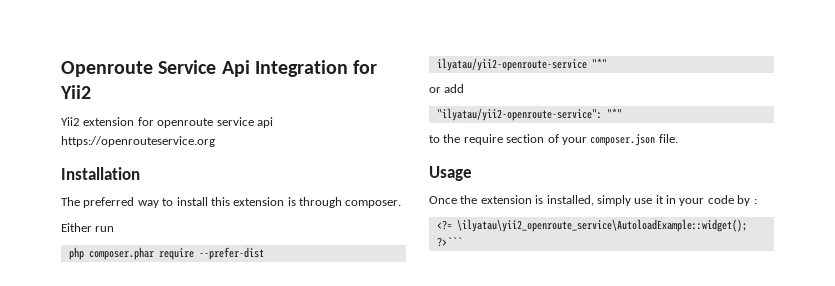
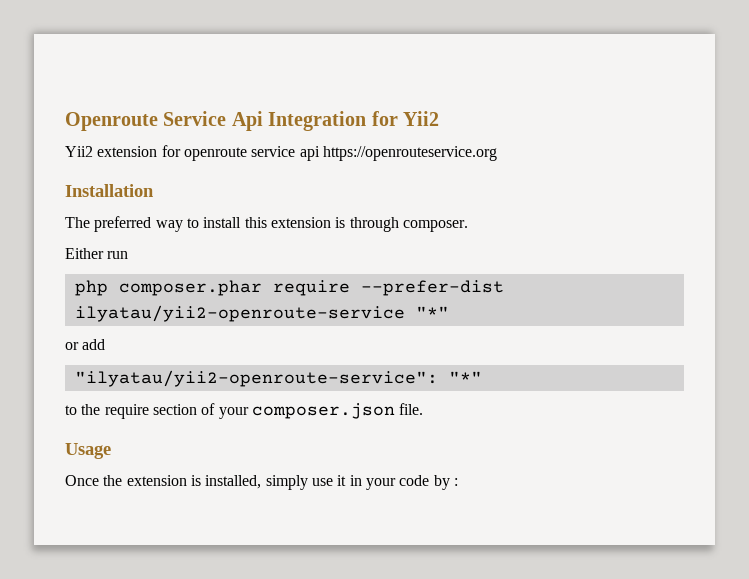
- <?= \ilyatau\yii2_openroute_service\AutoloadExample::widget(); ?>```

